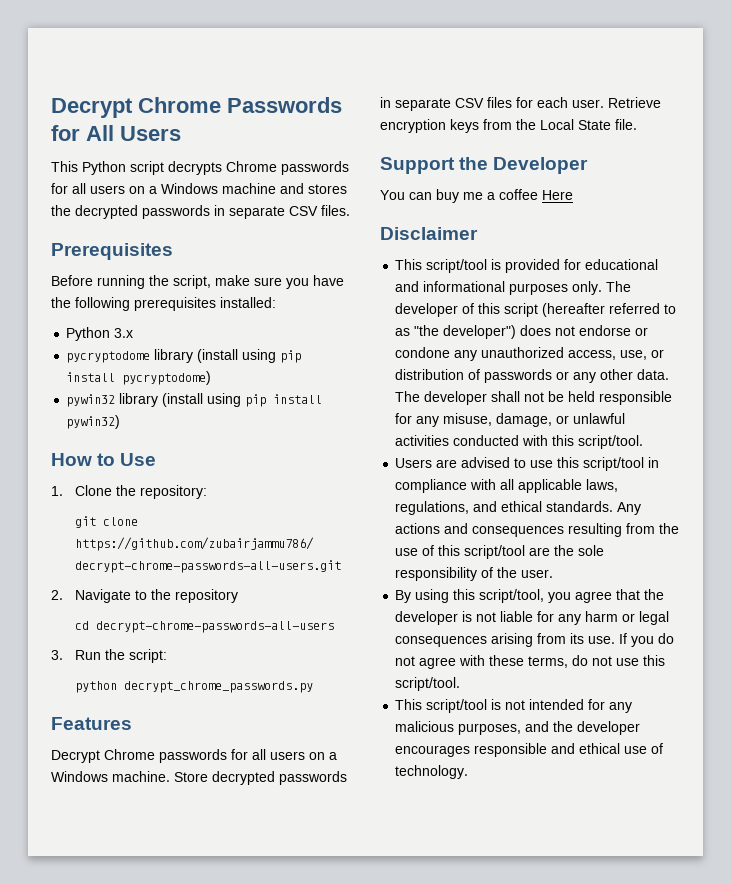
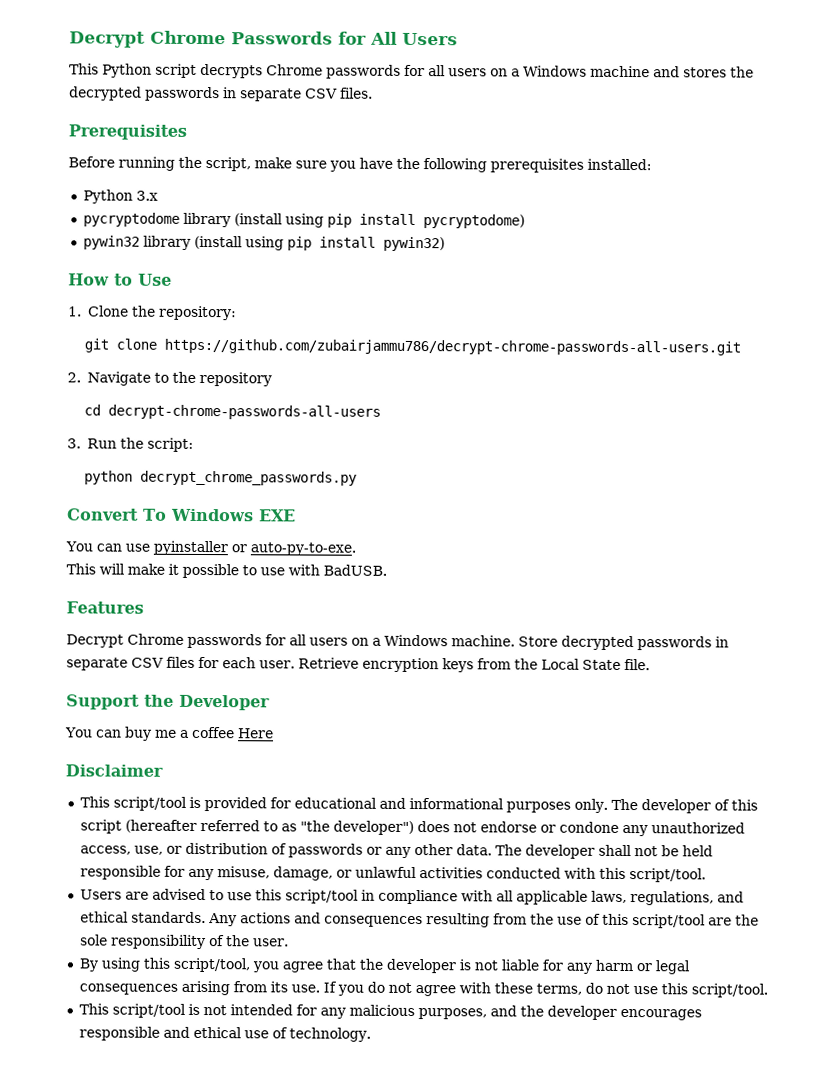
+ Convert To Windows EXE
+ You can use pyinstaller or auto-py-to-exe.
+ This will make it possible to use with BadUSB.

